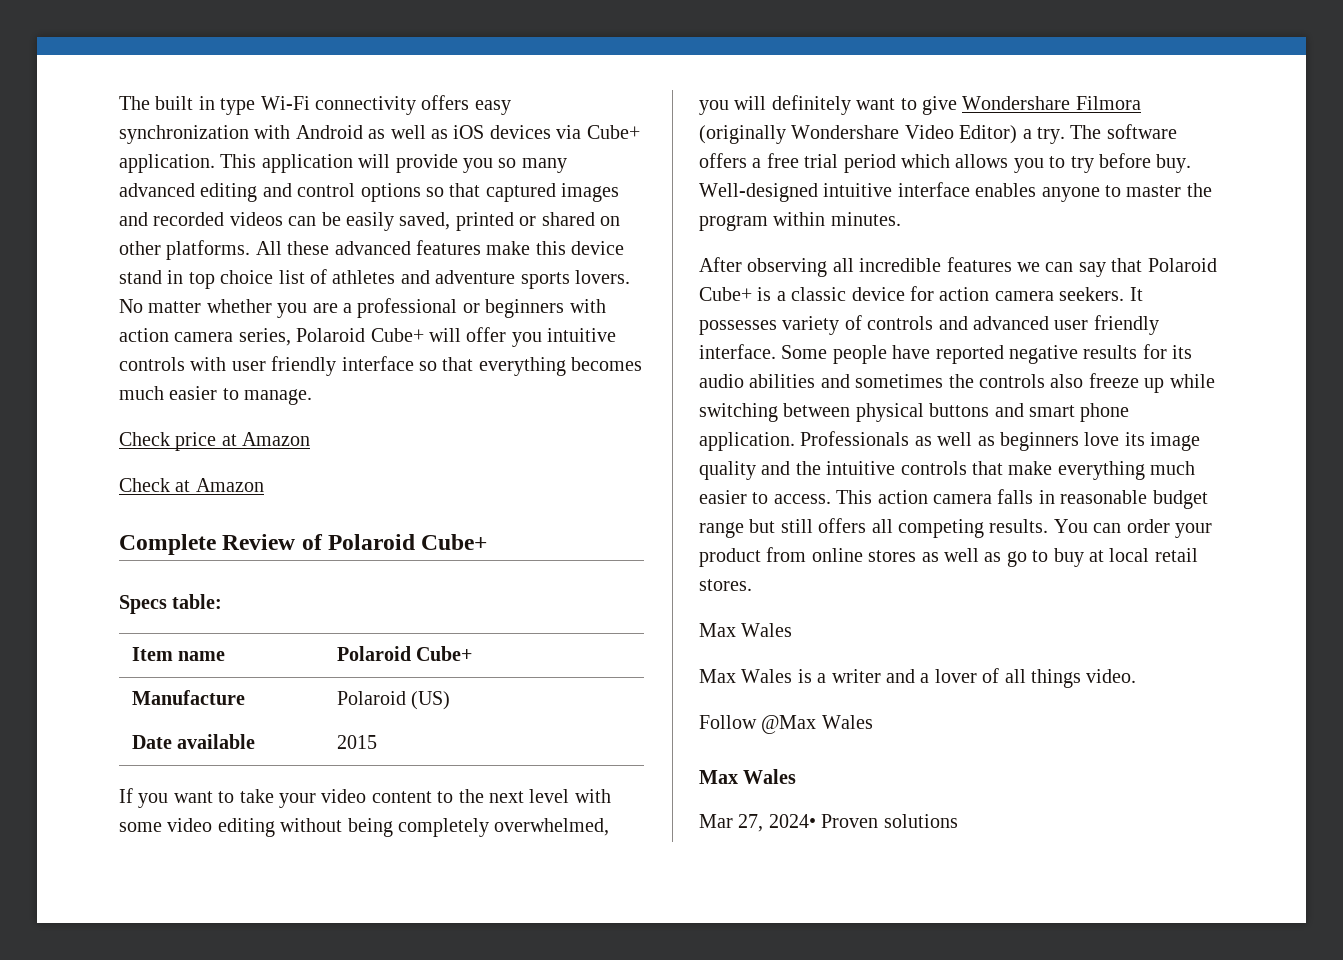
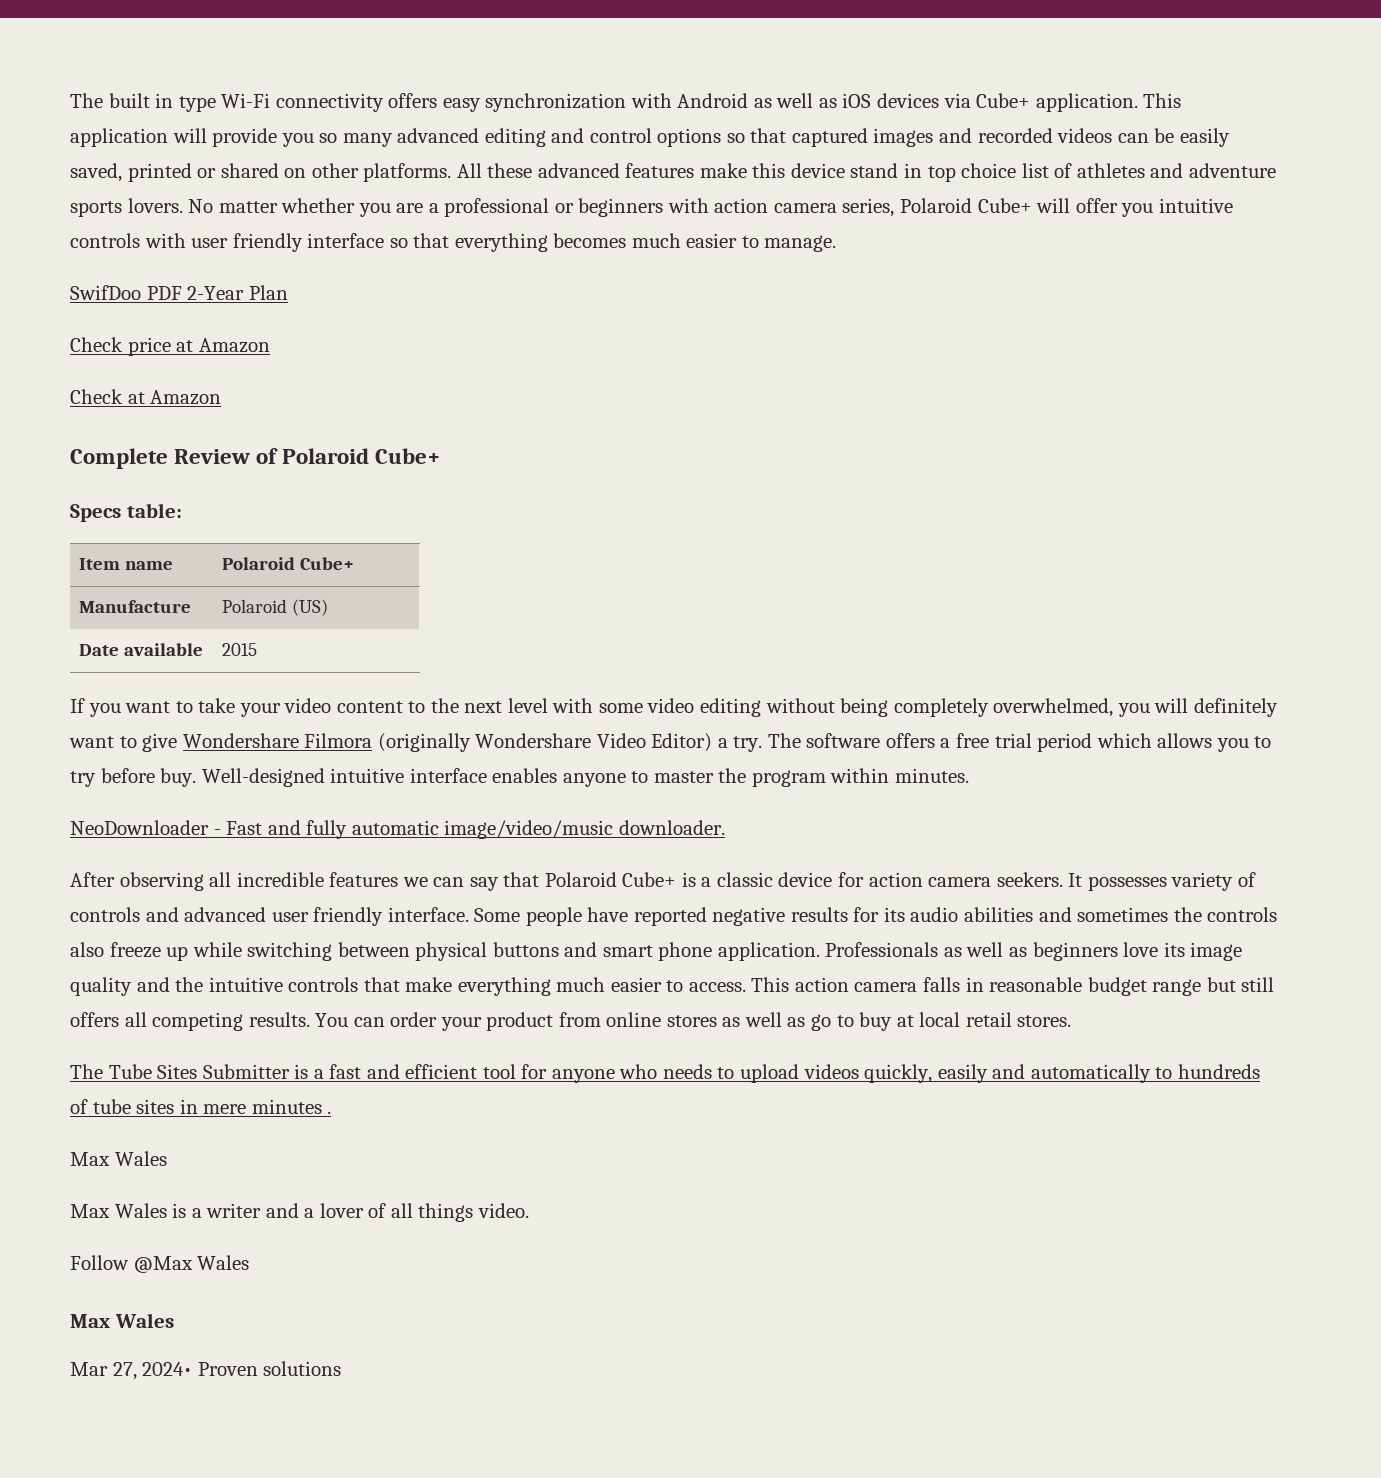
+ SwifDoo PDF 2-Year Plan
+ NeoDownloader - Fast and fully automatic image/video/music downloader.
+ The Tube Sites Submitter is a fast and efficient tool for anyone who needs to upload videos quickly, easily and automatically to hundreds of tube sites in mere minutes .

